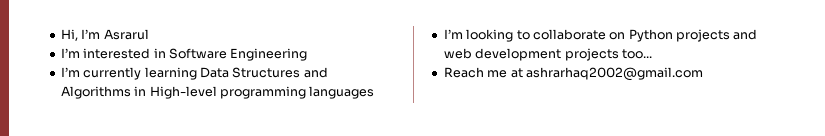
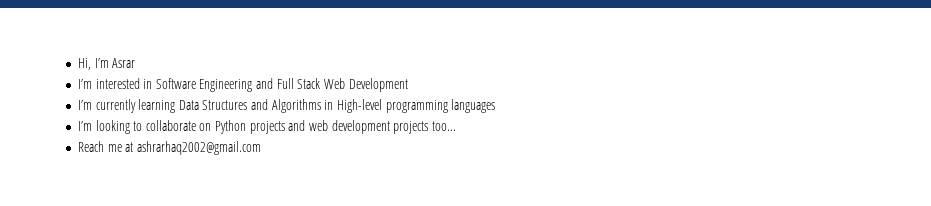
- Hi, I’m Asrarul
+ Hi, I’m Asrar
- I’m interested in Software Engineering
+ I’m interested in Software Engineering and Full Stack Web Development

